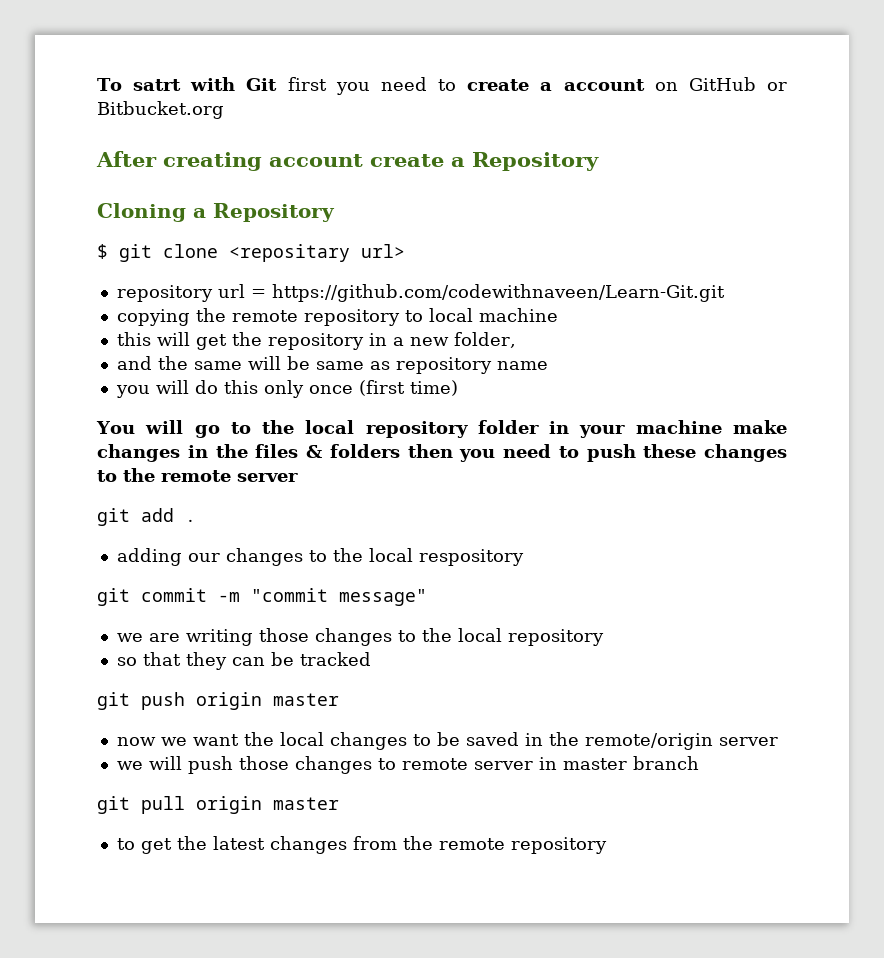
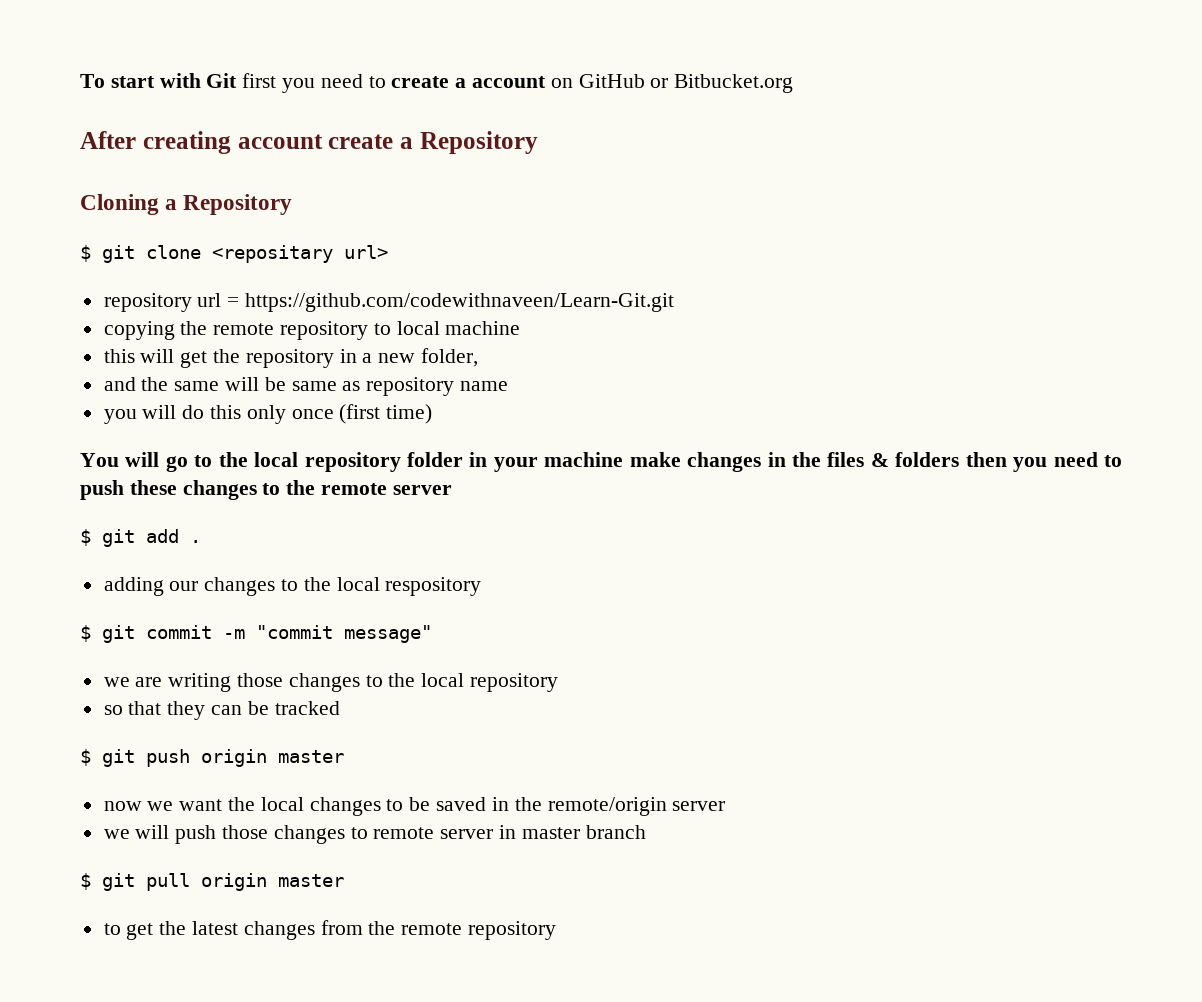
- To satrt with Git first you need to create a account on GitHub or Bitbucket.org
+ To start with Git first you need to create a account on GitHub or Bitbucket.org
- git add .
+ $ git add .
- git commit -m "commit message"
+ $ git commit -m "commit message"
- git push origin master
+ $ git push origin master
- git pull origin master
+ $ git pull origin master

